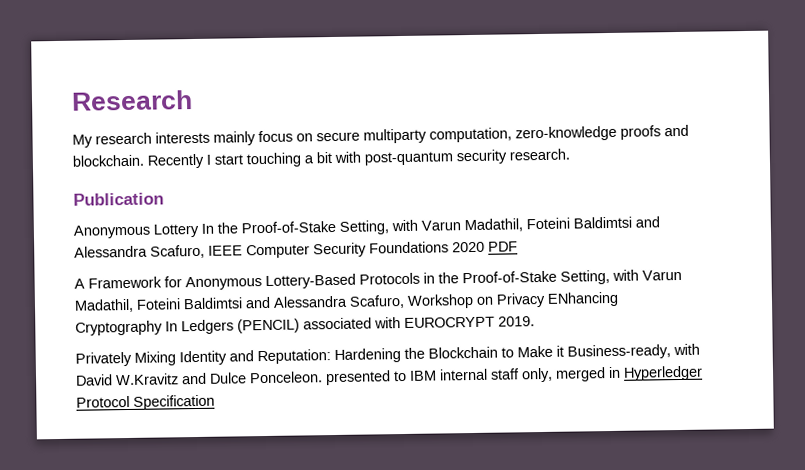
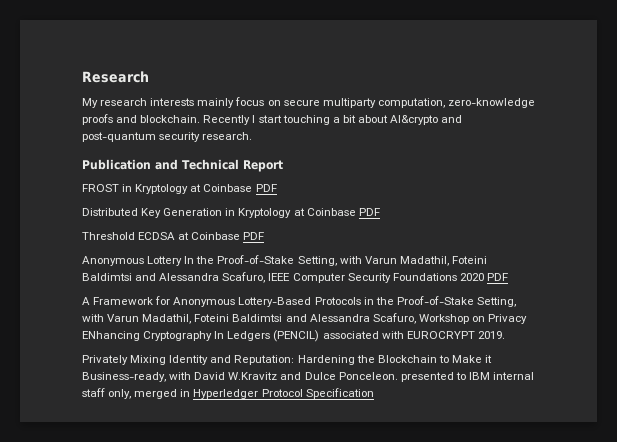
- Recently I start touching a bit with post-quantum security research.
+ Recently I start touching a bit about AI&crypto and post-quantum security research.
- Publication
+ Publication and Technical Report
+ FROST in Kryptology at Coinbase PDF
+ Distributed Key Generation in Kryptology at Coinbase PDF
+ Threshold ECDSA at Coinbase PDF

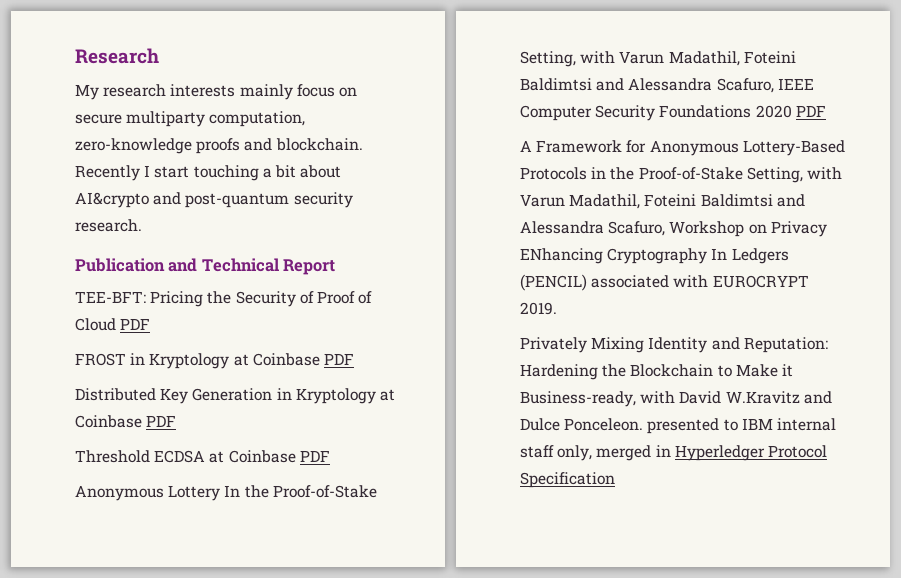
+ TEE-BFT: Pricing the Security of Proof of Cloud PDF

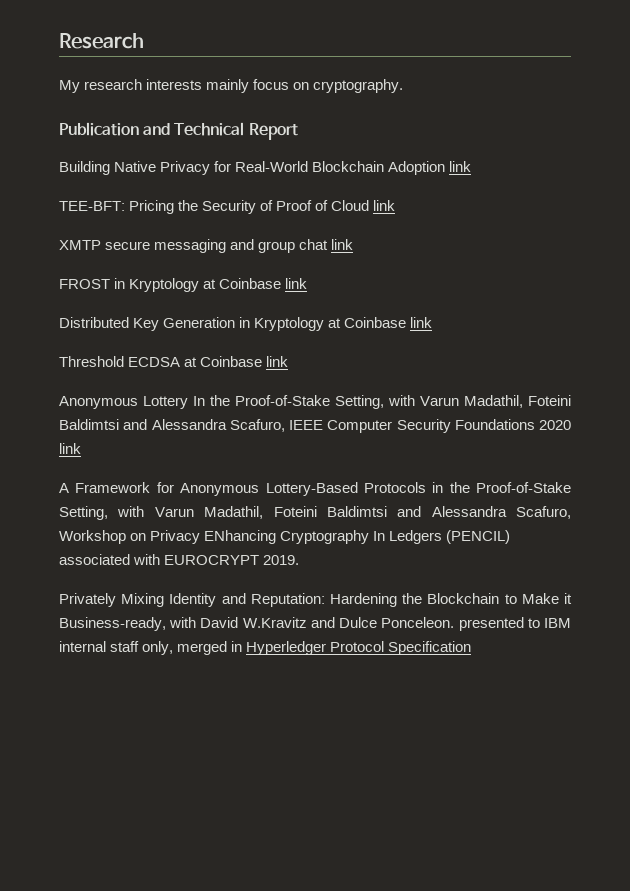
- My research interests mainly focus on secure multiparty computation, zero-knowledge proofs and blockchain. Recently I start touching a bit about AI&crypto and post-quantum security research.
+ My research interests mainly focus on cryptography.
  Publication and Technical Report
+ Building Native Privacy for Real-World Blockchain Adoption link
- TEE-BFT: Pricing the Security of Proof of Cloud PDF
+ TEE-BFT: Pricing the Security of Proof of Cloud link
+ XMTP secure messaging and group chat link
- FROST in Kryptology at Coinbase PDF
+ FROST in Kryptology at Coinbase link
- Distributed Key Generation in Kryptology at Coinbase PDF
+ Distributed Key Generation in Kryptology at Coinbase link
- Threshold ECDSA at Coinbase PDF
+ Threshold ECDSA at Coinbase link
- Anonymous Lottery In the Proof-of-Stake Setting, with Varun Madathil, Foteini Baldimtsi and Alessandra Scafuro, IEEE Computer Security Foundations 2020 PDF
+ Anonymous Lottery In the Proof-of-Stake Setting, with Varun Madathil, Foteini Baldimtsi and Alessandra Scafuro, IEEE Computer Security Foundations 2020 link

